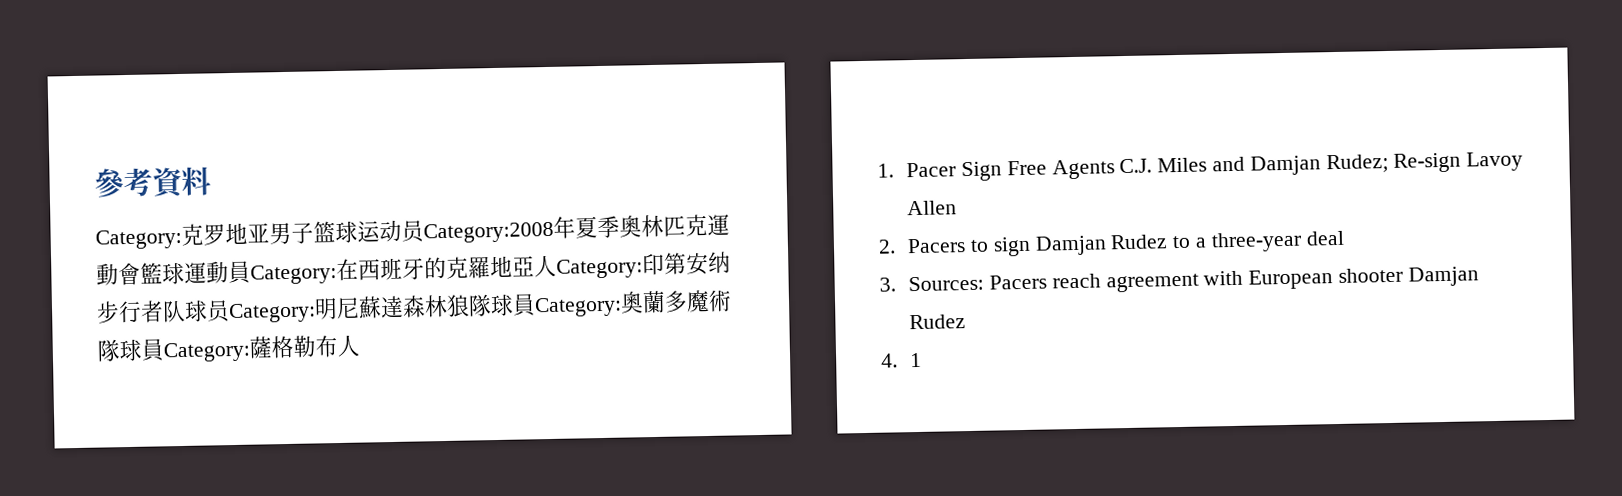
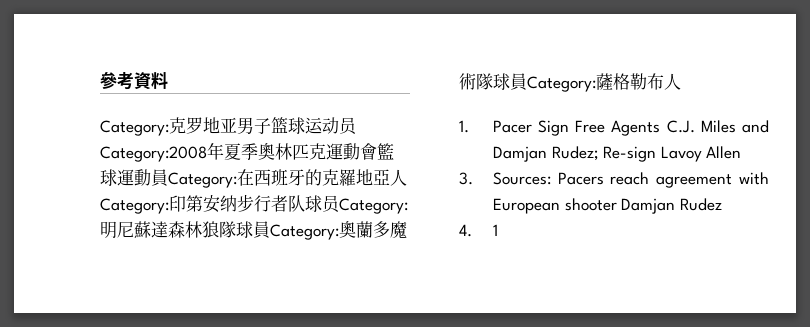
- 2. Pacers to sign Damjan Rudez to a three-year deal

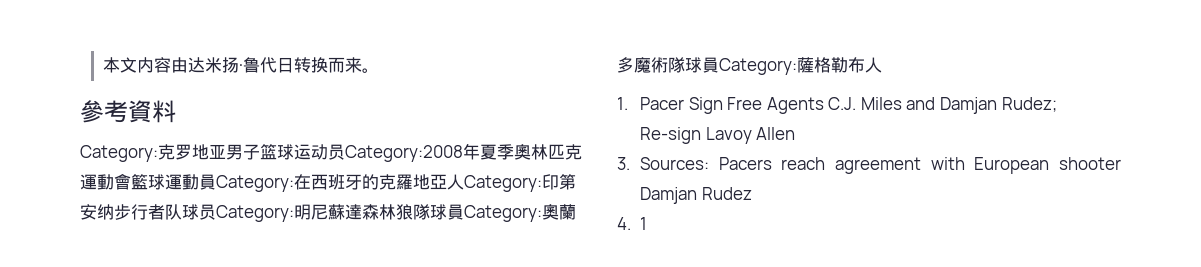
+ 本文内容由达米扬·鲁代日转换而来。

